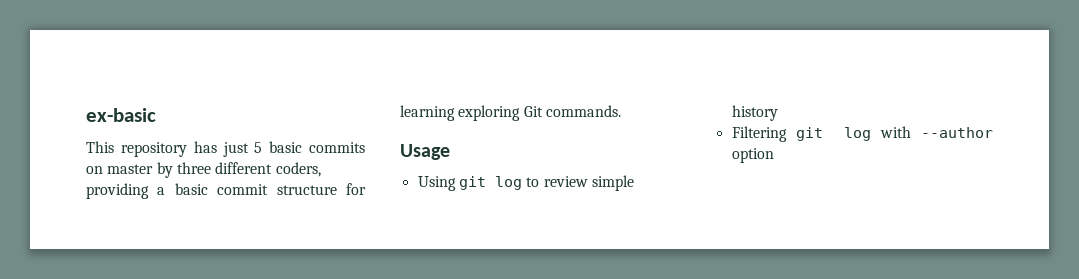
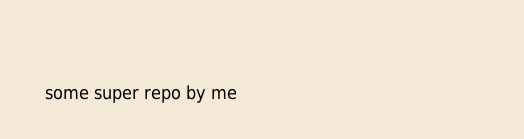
- ex-basic
- This repository has just 5 basic commits on master by three different coders, providing a basic commit structure for learning exploring Git commands.
- Usage
- Using git log to review simple history
- Filtering git log with --author option
+ some super repo by me

